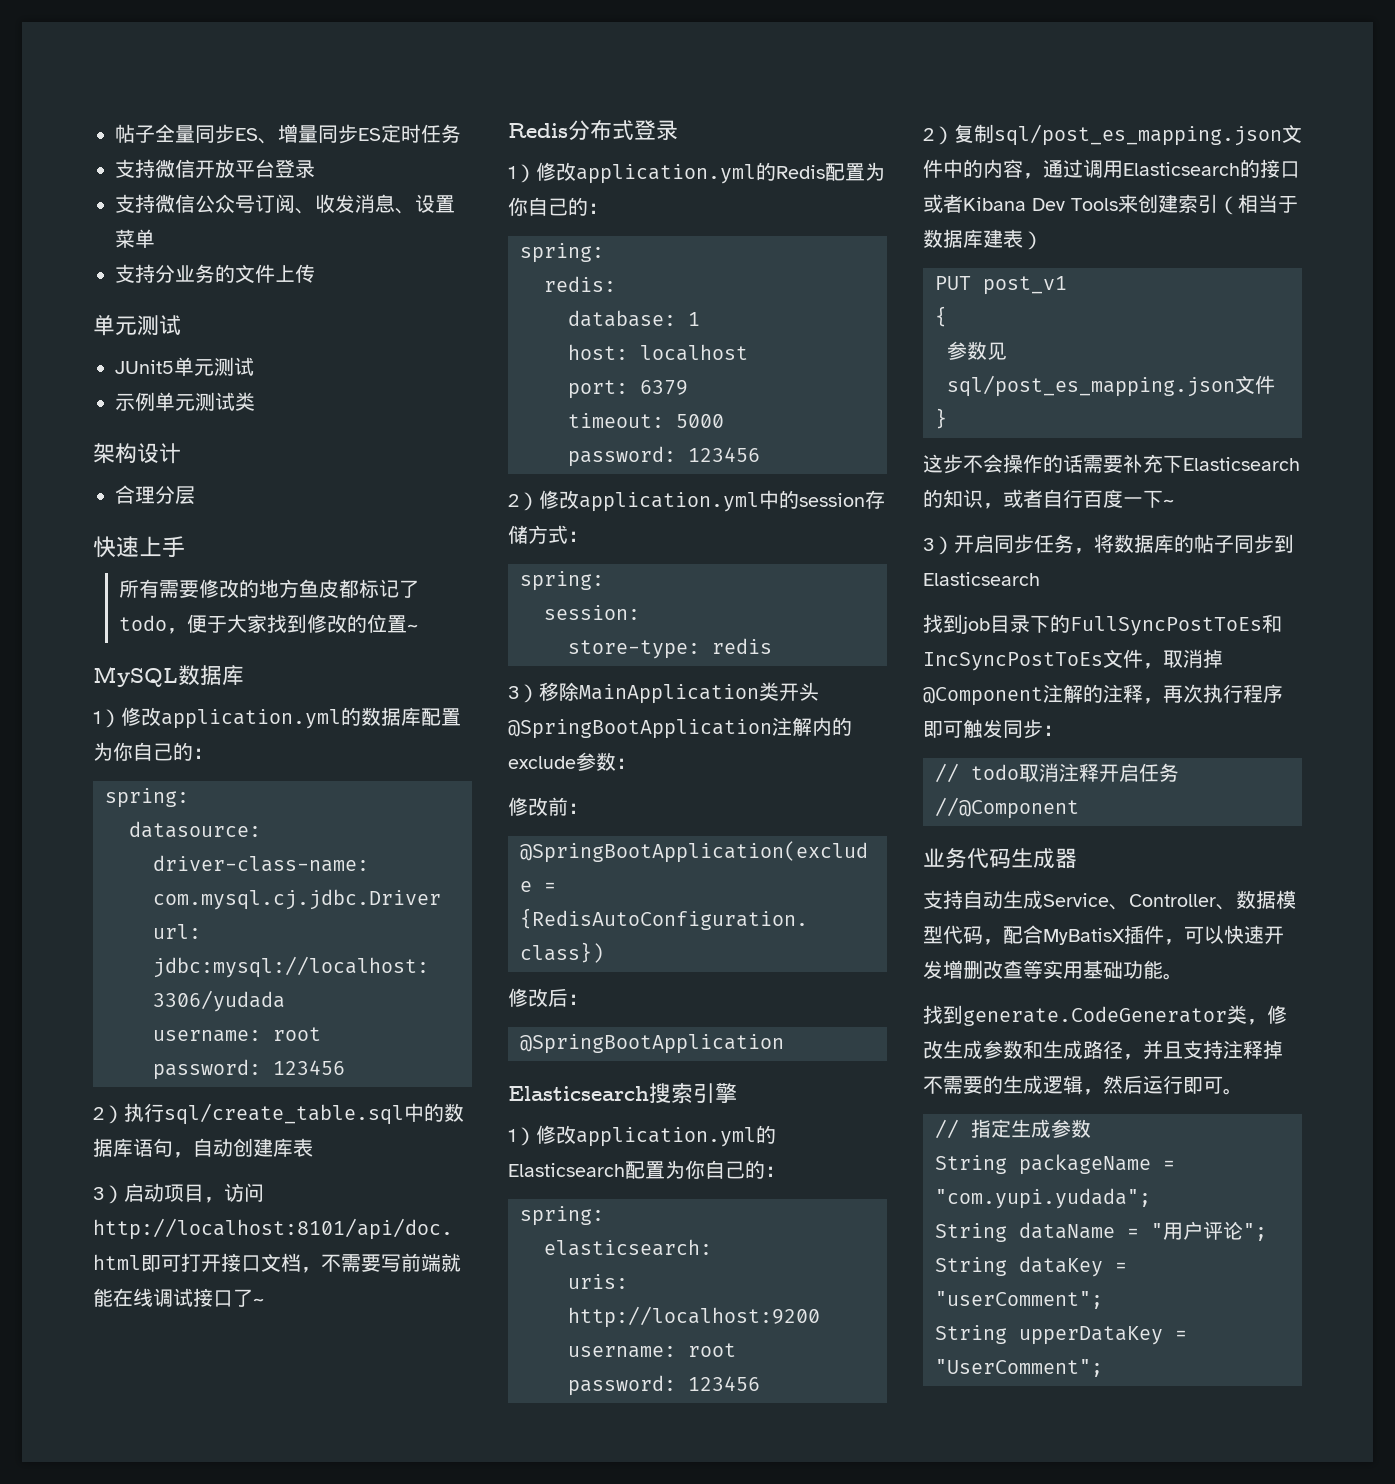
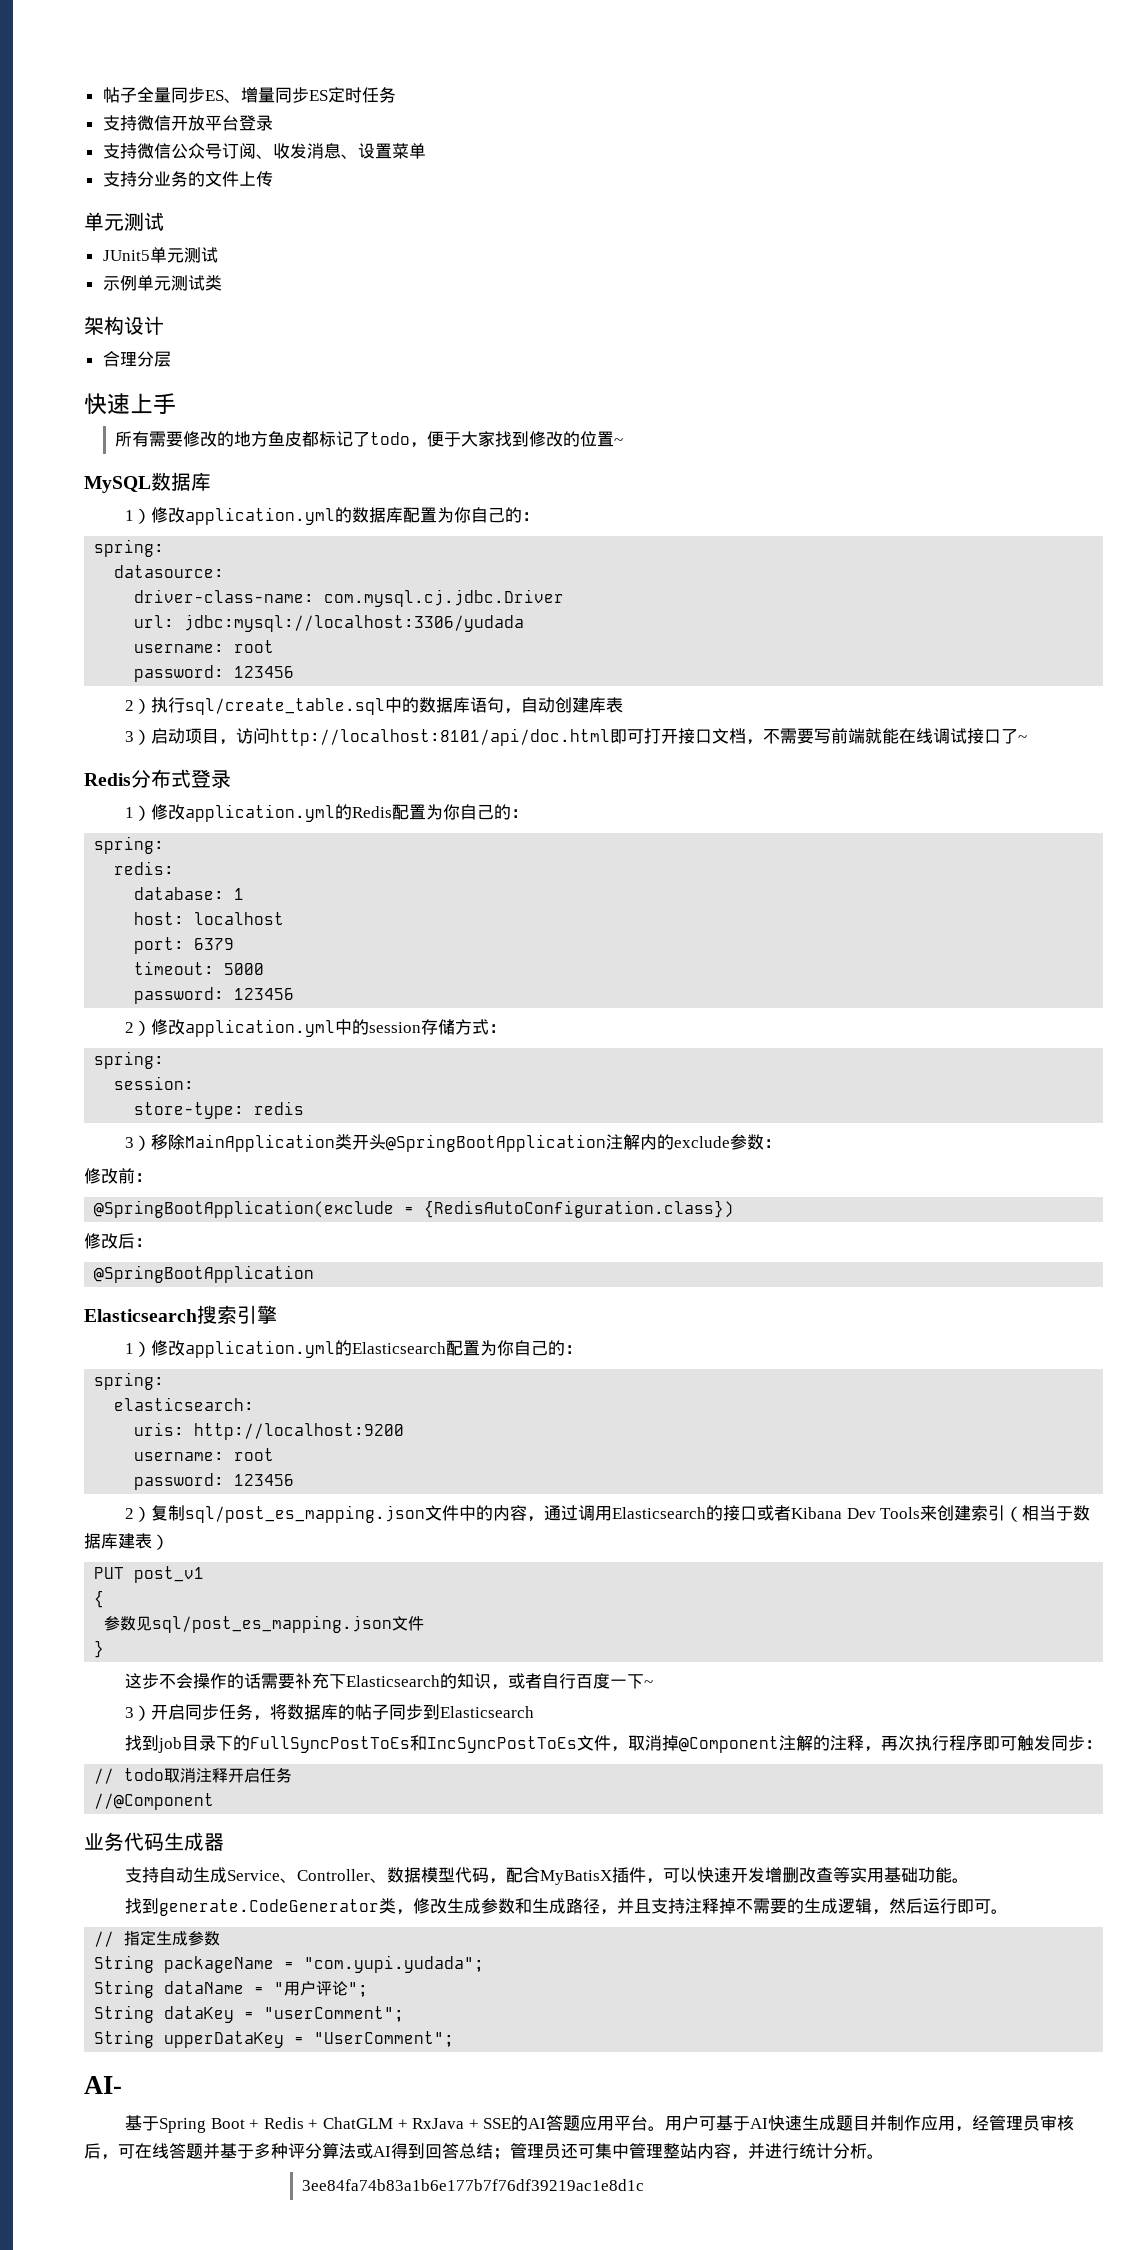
+ AI-
+ 基于Spring Boot + Redis + ChatGLM + RxJava + SSE的AI答题应用平台。用户可基于AI快速生成题目并制作应用，经管理员审核后，可在线答题并基于多种评分算法或AI得到回答总结；管理员还可集中管理整站内容，并进行统计分析。
+ 3ee84fa74b83a1b6e177b7f76df39219ac1e8d1c

